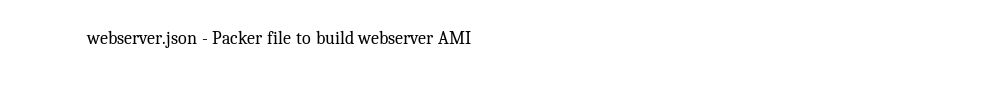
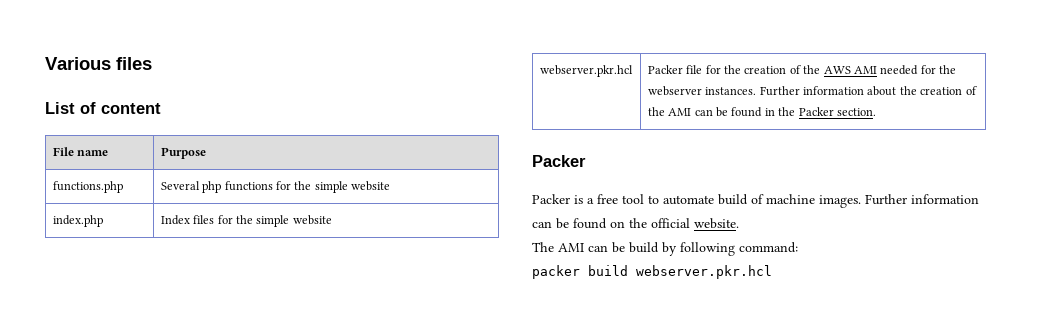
- webserver.json - Packer file to build webserver AMI
+ Various files
+ List of content
+ File name | Purpose
+ functions.php | Several php functions for the simple website
+ index.php | Index files for the simple website
+ webserver.pkr.hcl | Packer file for the creation of the AWS AMI needed for the webserver instances. Further information about the creation of the AMI can be found in the Packer section.
+ Packer
+ Packer is a free tool to automate build of machine images. Further information can be found on the official website.
+ The AMI can be build by following command:
+ packer build webserver.pkr.hcl

